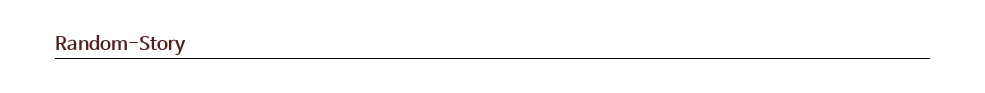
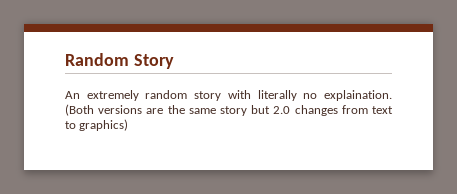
- Random-Story
+ Random Story
+ An extremely random story with literally no explaination. (Both versions are the same story but 2.0 changes from text to graphics)

